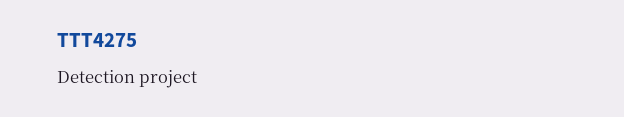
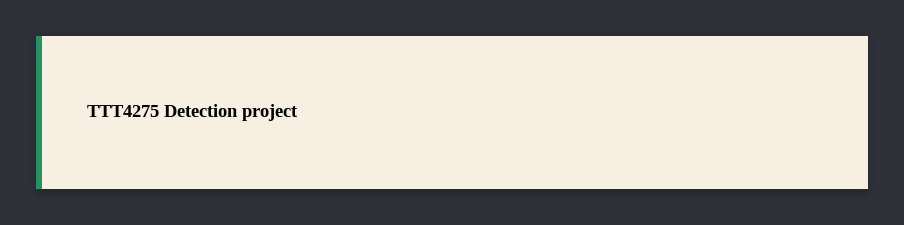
- TTT4275
- Detection project
+ TTT4275 Detection project

